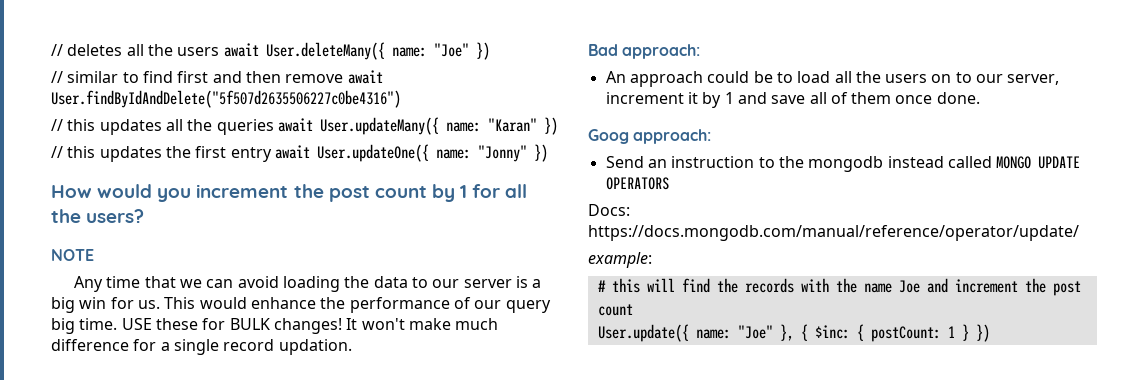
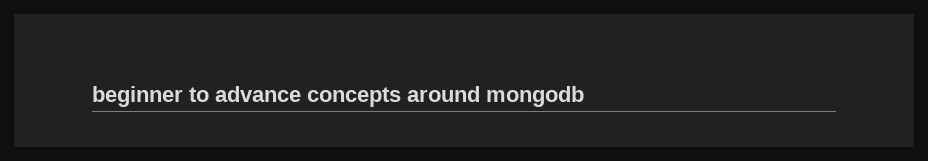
- // deletes all the users await User.deleteMany({ name: "Joe" })
- // similar to find first and then remove await User.findByIdAndDelete("5f507d2635506227c0be4316")
- // this updates all the queries await User.updateMany({ name: "Karan" })
- // this updates the first entry await User.updateOne({ name: "Jonny" })
- How would you increment the post count by 1 for all the users?
- NOTE
- Any time that we can avoid loading the data to our server is a big win for us. This would enhance the performance of our query big time. USE these for BULK changes! It won't make much difference for a single record updation.
- Bad approach:
- An approach could be to load all the users on to our server, increment it by 1 and save all of them once done.
- Goog approach:
- Send an instruction to the mongodb instead called MONGO UPDATE OPERATORS
- Docs: https://docs.mongodb.com/manual/reference/operator/update/
- example:
- # this will find the records with the name Joe and increment the post count
- User.update({ name: "Joe" }, { $inc: { postCount: 1 } })
+ beginner to advance concepts around mongodb

